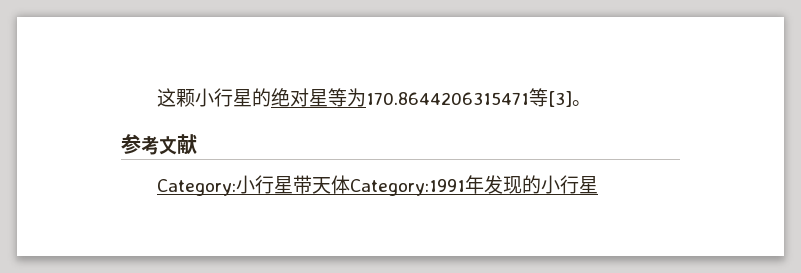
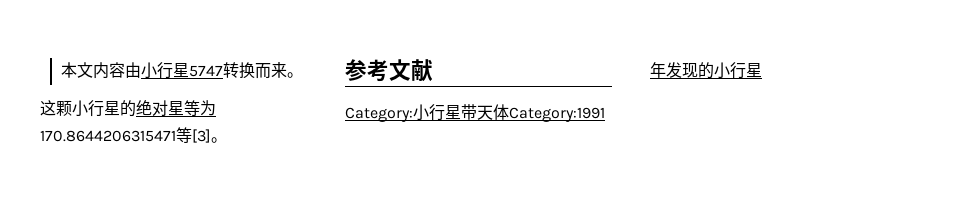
+ 本文内容由小行星5747转换而来。

